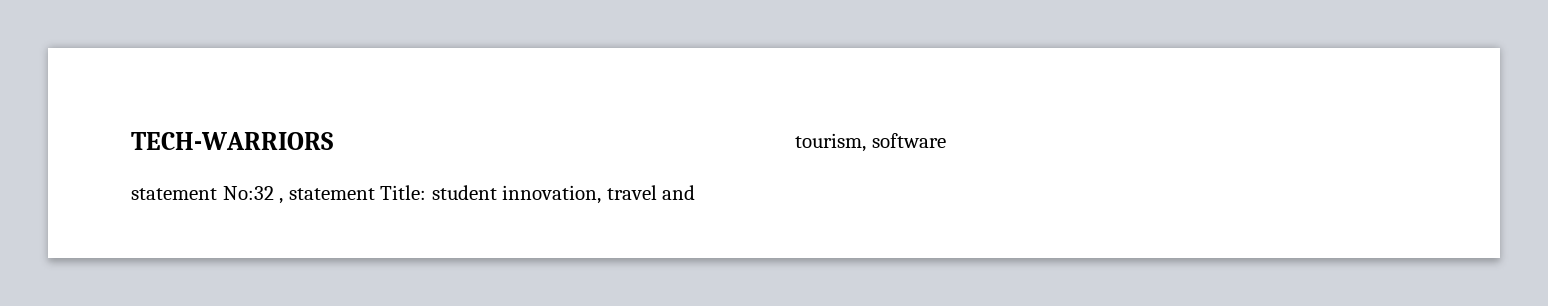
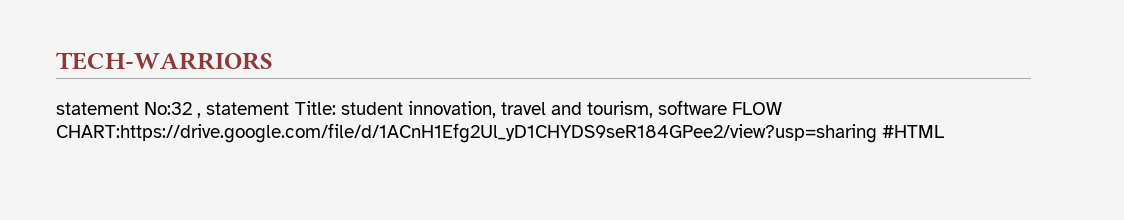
- statement No:32 , statement Title: student innovation, travel and tourism, software
+ statement No:32 , statement Title: student innovation, travel and tourism, software FLOW CHART:https://drive.google.com/file/d/1ACnH1Efg2Ul_yD1CHYDS9seR184GPee2/view?usp=sharing #HTML

